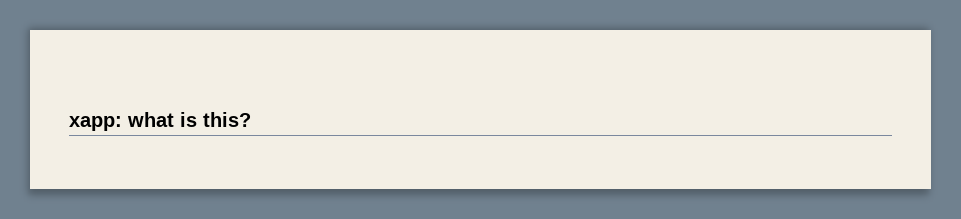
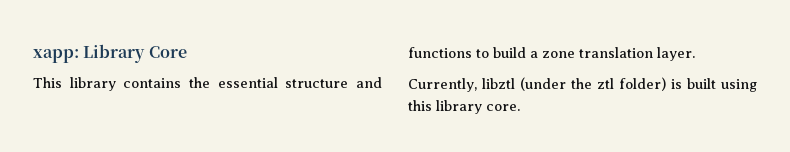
- xapp: what is this?
+ xapp: Library Core
+ This library contains the essential structure and functions to build a zone translation layer.
+ Currently, libztl (under the ztl folder) is built using this library core.

